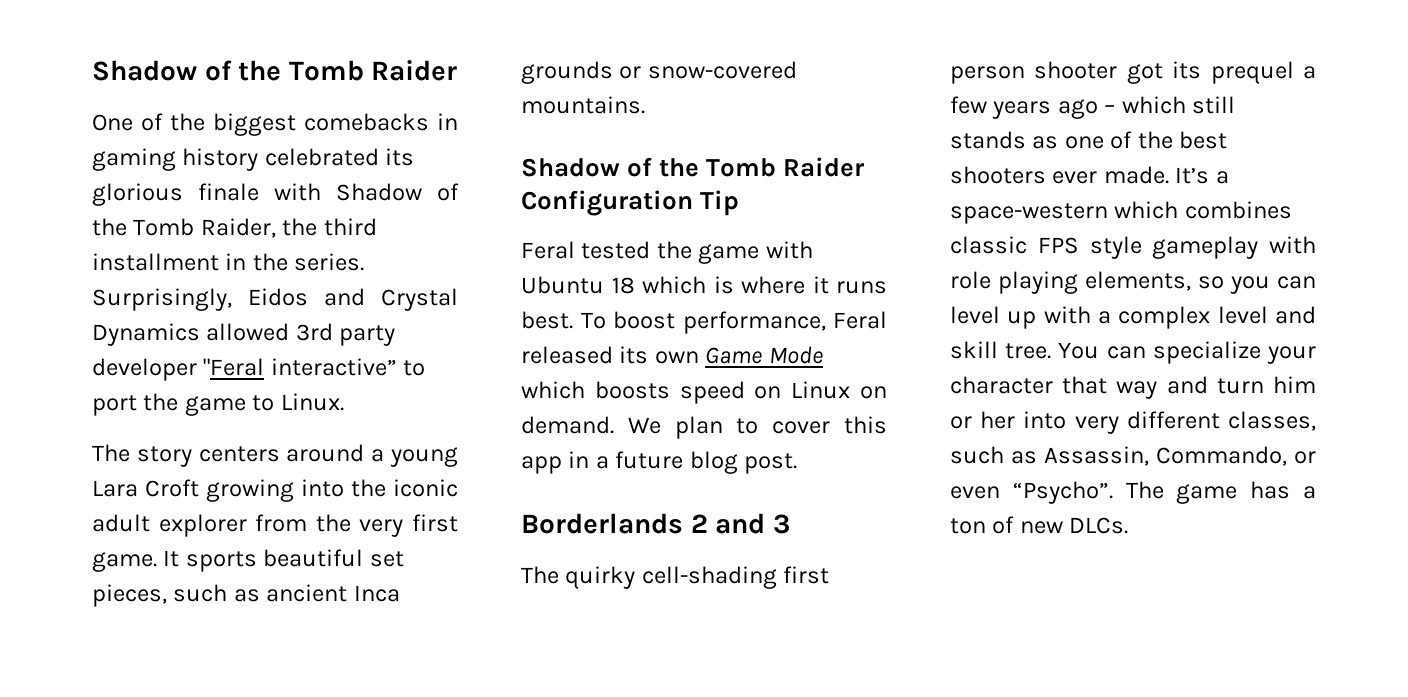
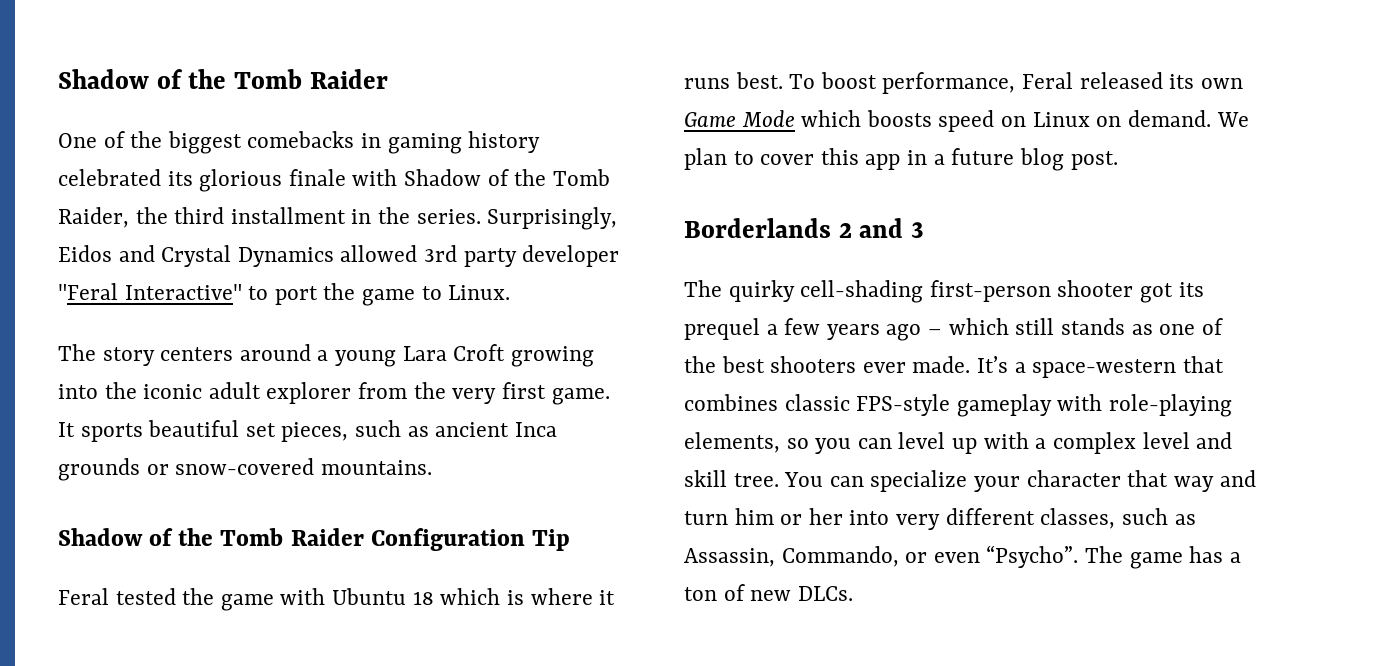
- Surprisingly, Eidos and Crystal Dynamics allowed 3rd party developer "Feral interactive” to port the game to Linux.
+ Surprisingly, Eidos and Crystal Dynamics allowed 3rd party developer "Feral Interactive" to port the game to Linux.
- The quirky cell-shading first person shooter got its prequel a few years ago – which still stands as one of the best shooters ever made.
+ The quirky cell-shading first-person shooter got its prequel a few years ago – which still stands as one of the best shooters ever made.
- It’s a space-western which combines classic FPS style gameplay with role playing elements, so you can level up with a complex level and skill tree.
+ It’s a space-western that combines classic FPS-style gameplay with role-playing elements, so you can level up with a complex level and skill tree.

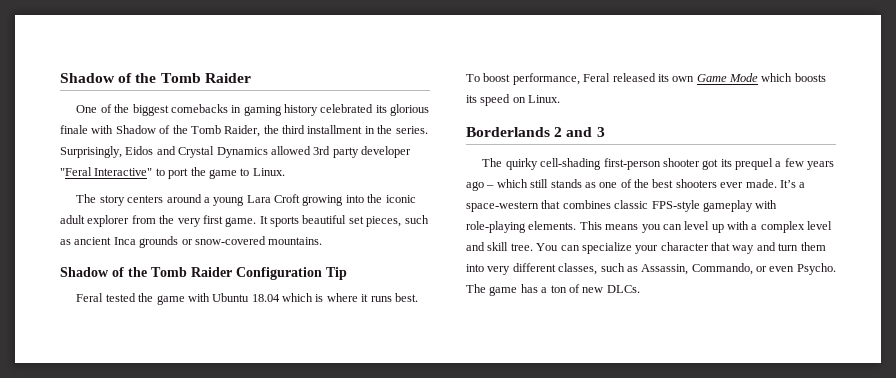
- Feral tested the game with Ubuntu 18 which is where it runs best.
+ Feral tested the game with Ubuntu 18.04 which is where it runs best.
- To boost performance, Feral released its own Game Mode which boosts speed on Linux on demand. We plan to cover this app in a future blog post.
+ To boost performance, Feral released its own Game Mode which boosts its speed on Linux.
- It’s a space-western that combines classic FPS-style gameplay with role-playing elements, so you can level up with a complex level and skill tree.
+ It’s a space-western that combines classic FPS-style gameplay with role-playing elements. This means you can level up with a complex level and skill tree.
- You can specialize your character that way and turn him or her into very different classes, such as Assassin, Commando, or even “Psycho”.
+ You can specialize your character that way and turn them into very different classes, such as Assassin, Commando, or even Psycho.

